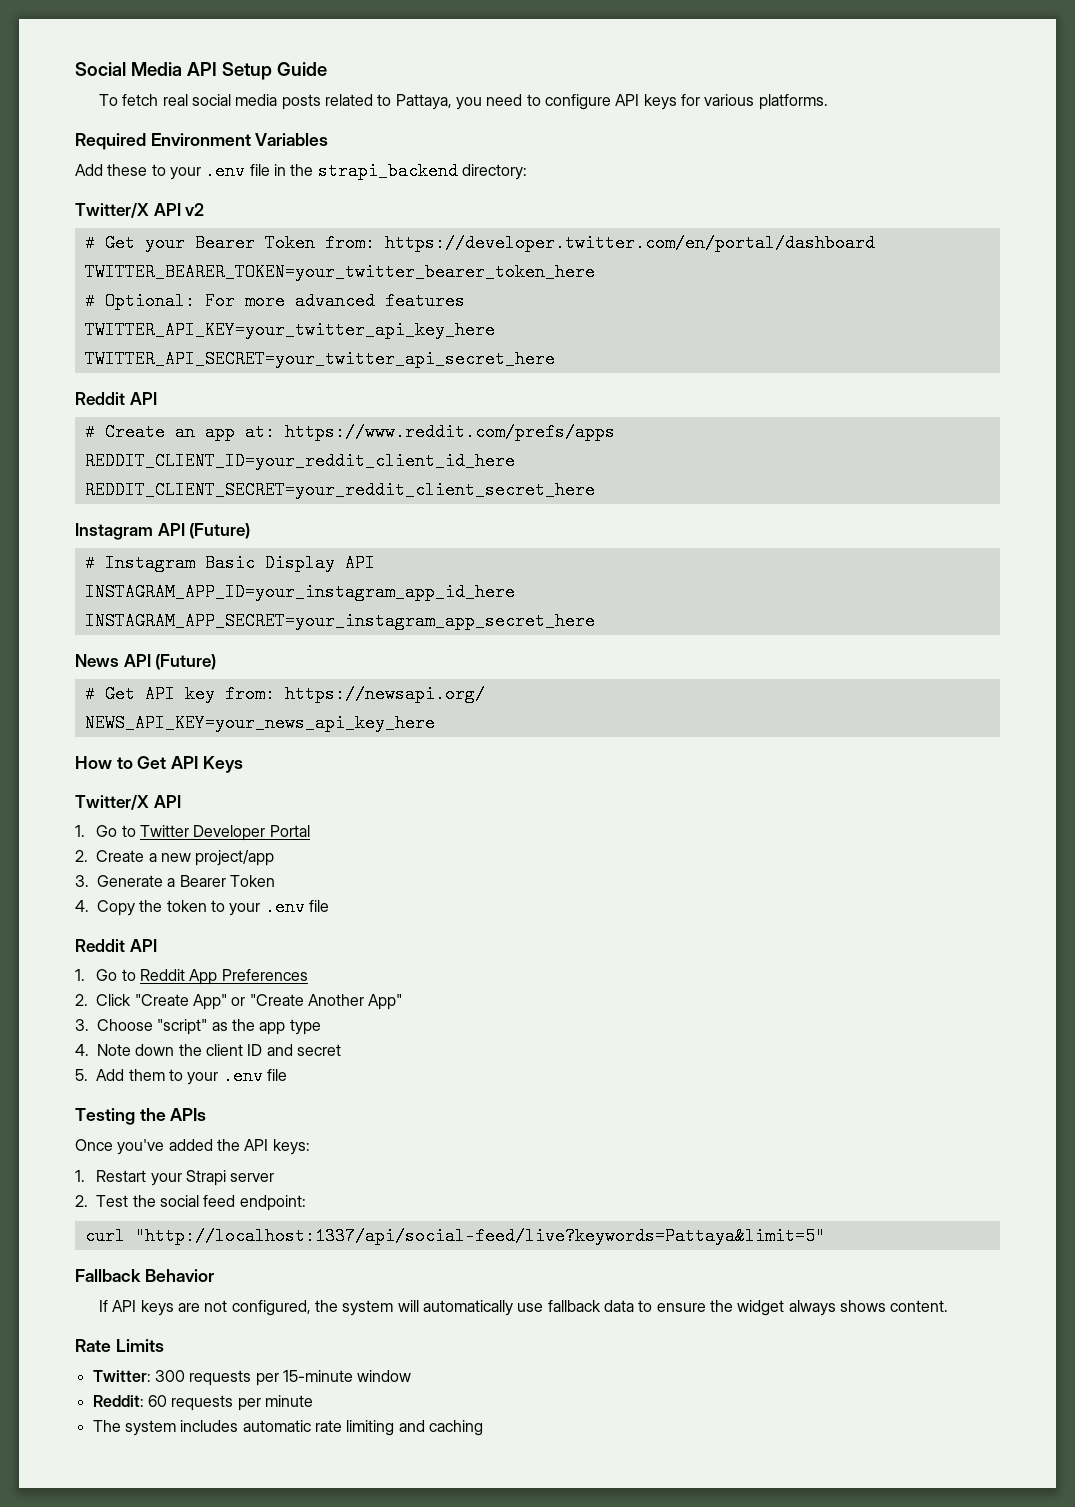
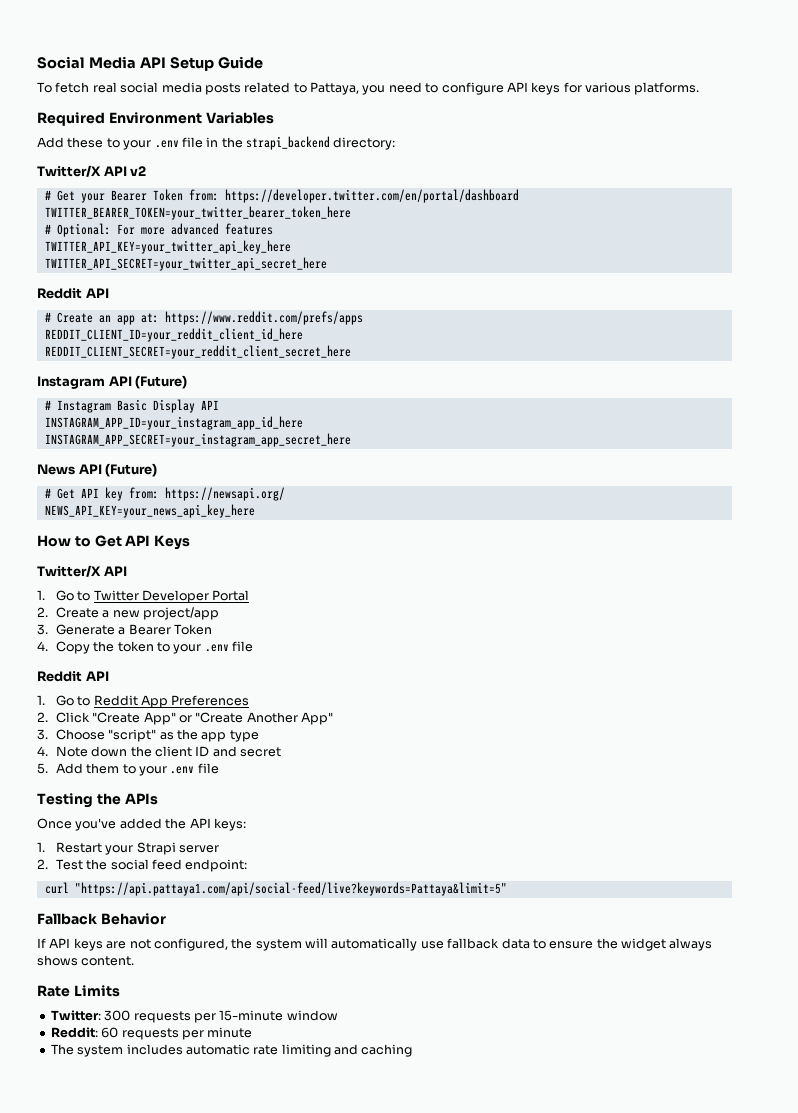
- curl "http://localhost:1337/api/social-feed/live?keywords=Pattaya&limit=5"
+ curl "https://api.pattaya1.com/api/social-feed/live?keywords=Pattaya&limit=5"

